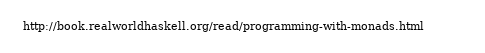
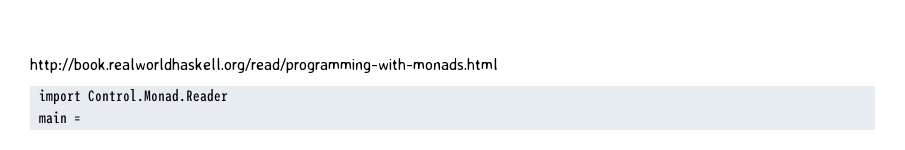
+ import Control.Monad.Reader
+ main =

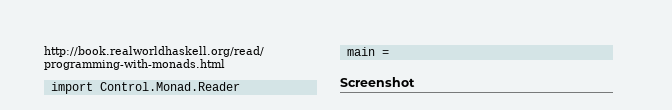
+ Screenshot

